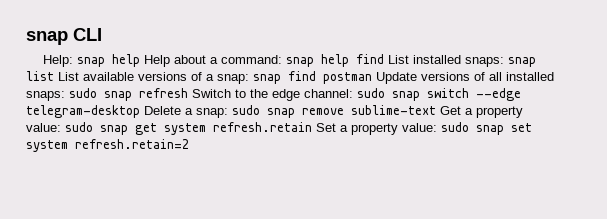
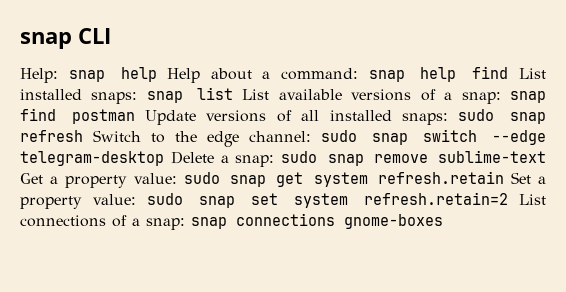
- sudo snap set system refresh.retain=2
+ sudo snap set system refresh.retain=2 List connections of a snap: snap connections gnome-boxes

